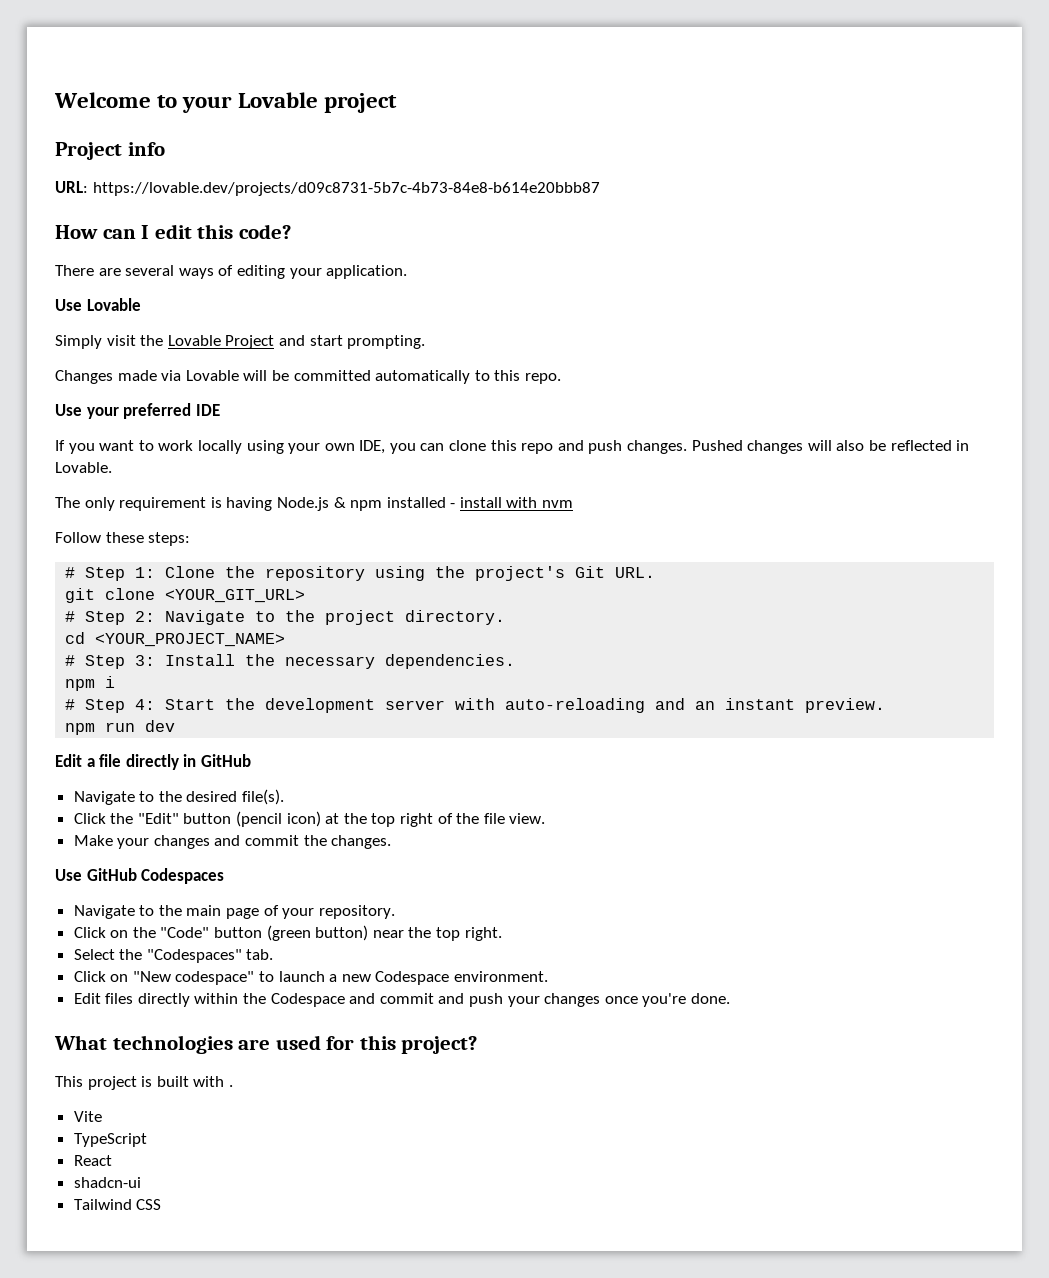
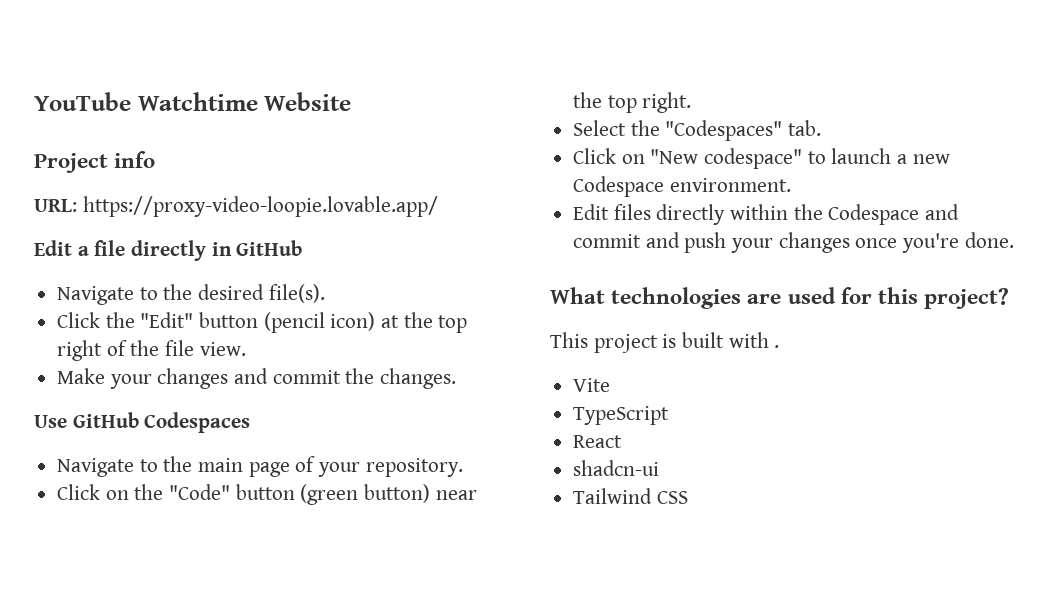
- Welcome to your Lovable project
+ YouTube Watchtime Website
  Project info
- URL: https://lovable.dev/projects/d09c8731-5b7c-4b73-84e8-b614e20bbb87
- How can I edit this code?
- There are several ways of editing your application.
- Use Lovable
- Simply visit the Lovable Project and start prompting.
- Changes made via Lovable will be committed automatically to this repo.
- Use your preferred IDE
- If you want to work locally using your own IDE, you can clone this repo and push changes. Pushed changes will also be reflected in Lovable.
- The only requirement is having Node.js & npm installed - install with nvm
- Follow these steps:
- # Step 1: Clone the repository using the project's Git URL.
- git clone <YOUR_GIT_URL>
- # Step 2: Navigate to the project directory.
- cd <YOUR_PROJECT_NAME>
- # Step 3: Install the necessary dependencies.
- npm i
- # Step 4: Start the development server with auto-reloading and an instant preview.
- npm run dev
+ URL: https://proxy-video-loopie.lovable.app/

